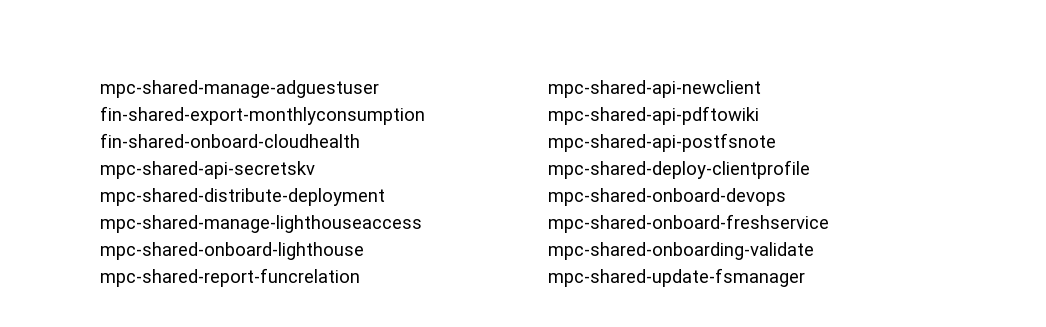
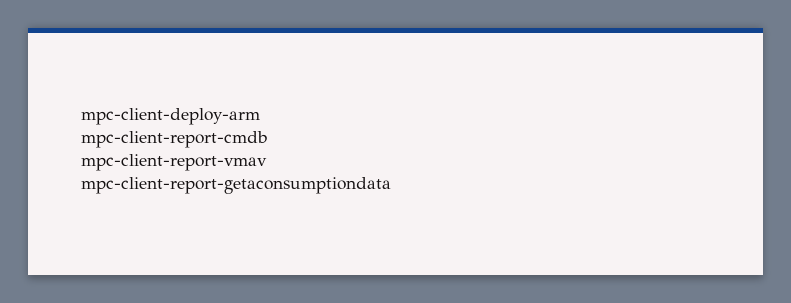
- mpc-shared-manage-adguestuser fin-shared-export-monthlyconsumption fin-shared-onboard-cloudhealth mpc-shared-api-secretskv mpc-shared-distribute-deployment mpc-shared-manage-lighthouseaccess mpc-shared-onboard-lighthouse mpc-shared-report-funcrelation mpc-shared-api-newclient mpc-shared-api-pdftowiki mpc-shared-api-postfsnote mpc-shared-deploy-clientprofile mpc-shared-onboard-devops mpc-shared-onboard-freshservice mpc-shared-onboarding-validate mpc-shared-update-fsmanager
+ mpc-client-deploy-arm
+ mpc-client-report-cmdb
+ mpc-client-report-vmav
+ mpc-client-report-getaconsumptiondata

